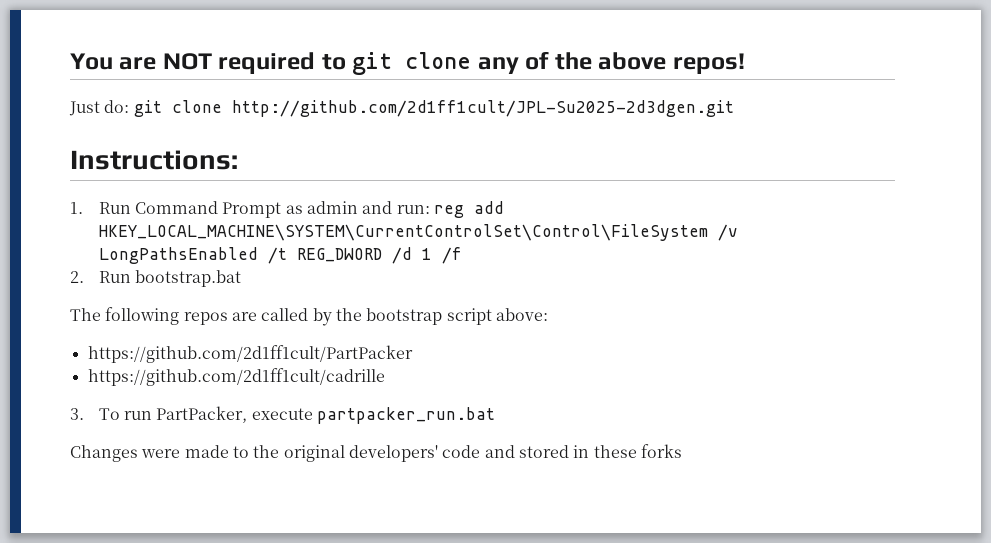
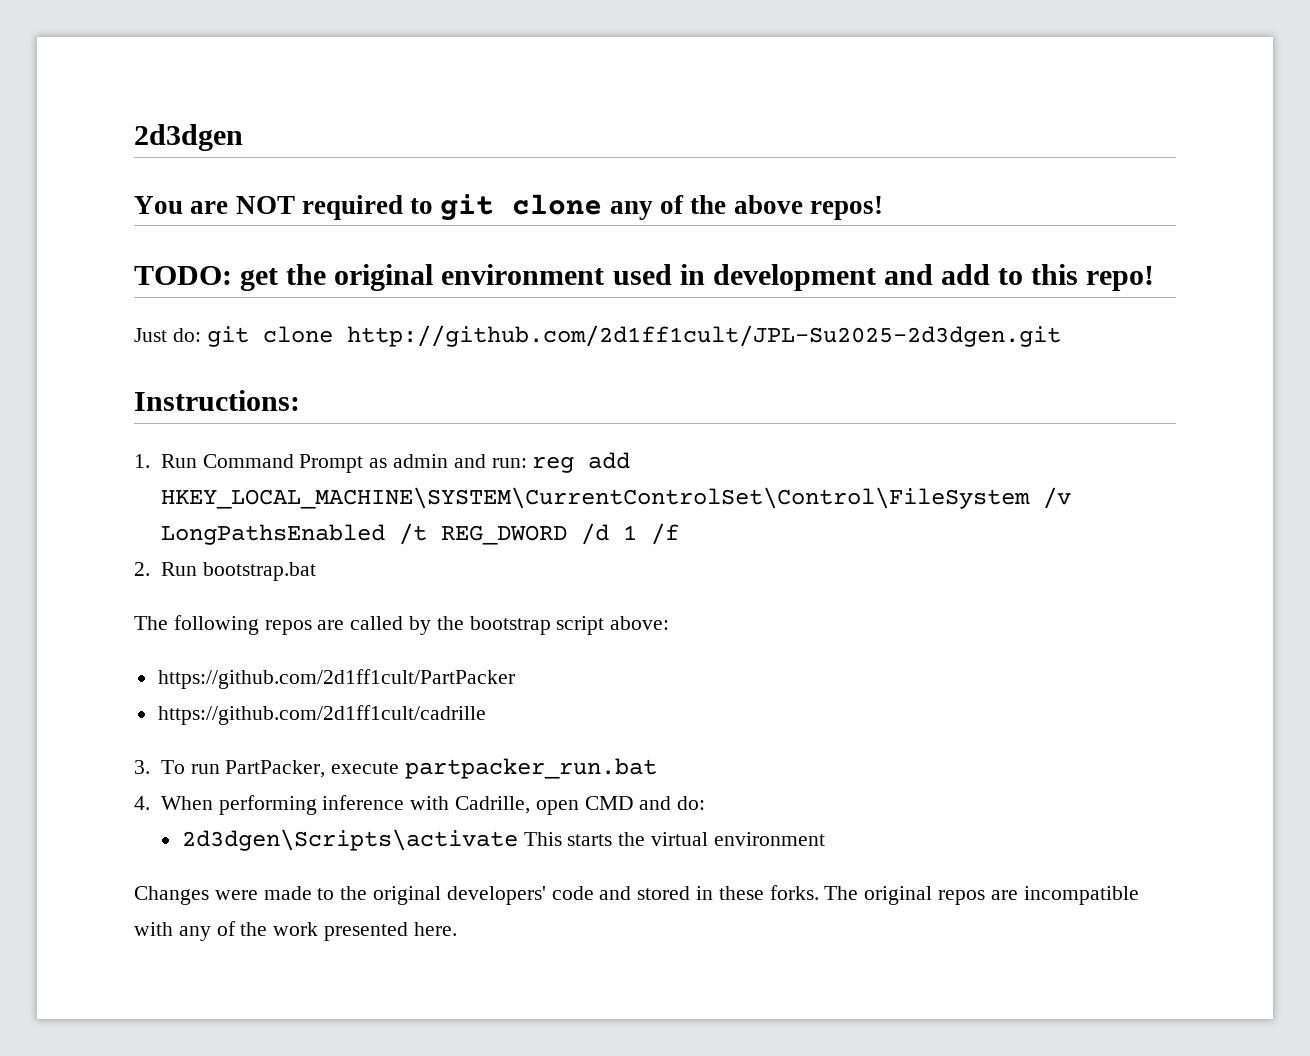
+ 2d3dgen
+ TODO: get the original environment used in development and add to this repo!
+ 4. When performing inference with Cadrille, open CMD and do:
+ 2d3dgen\Scripts\activate This starts the virtual environment
- Changes were made to the original developers' code and stored in these forks
+ Changes were made to the original developers' code and stored in these forks. The original repos are incompatible with any of the work presented here.

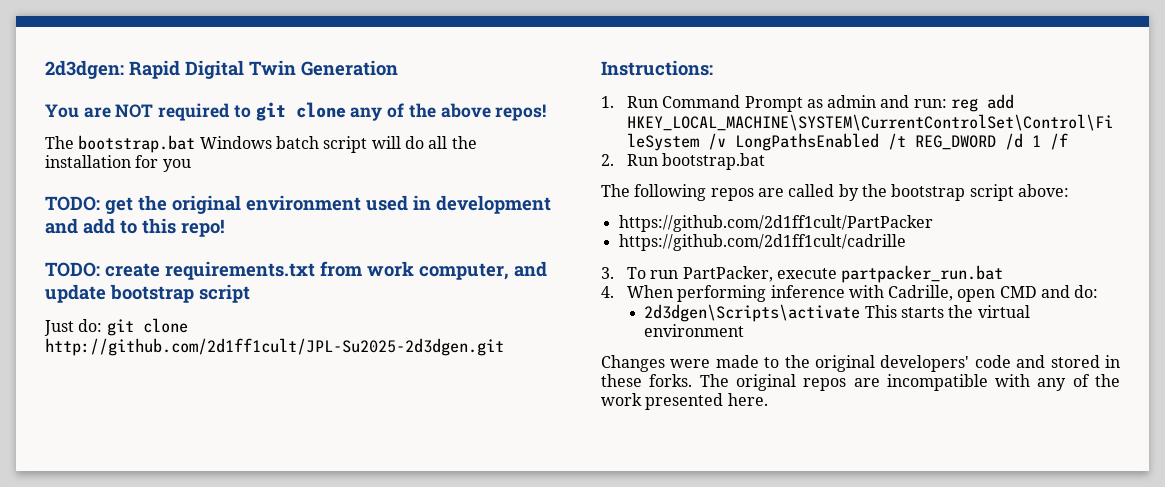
- 2d3dgen
+ 2d3dgen: Rapid Digital Twin Generation
+ The bootstrap.bat Windows batch script will do all the installation for you
+ TODO: create requirements.txt from work computer, and update bootstrap script

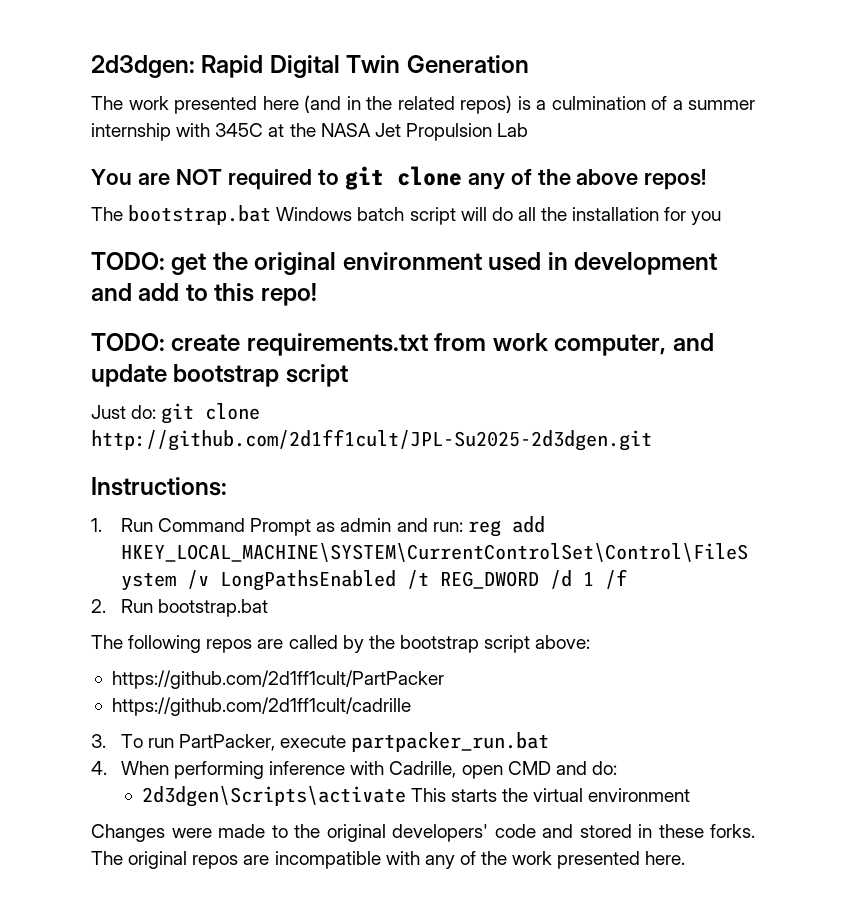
+ The work presented here (and in the related repos) is a culmination of a summer internship with 345C at the NASA Jet Propulsion Lab

